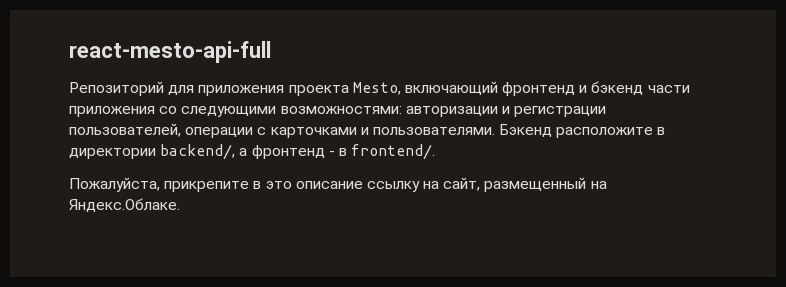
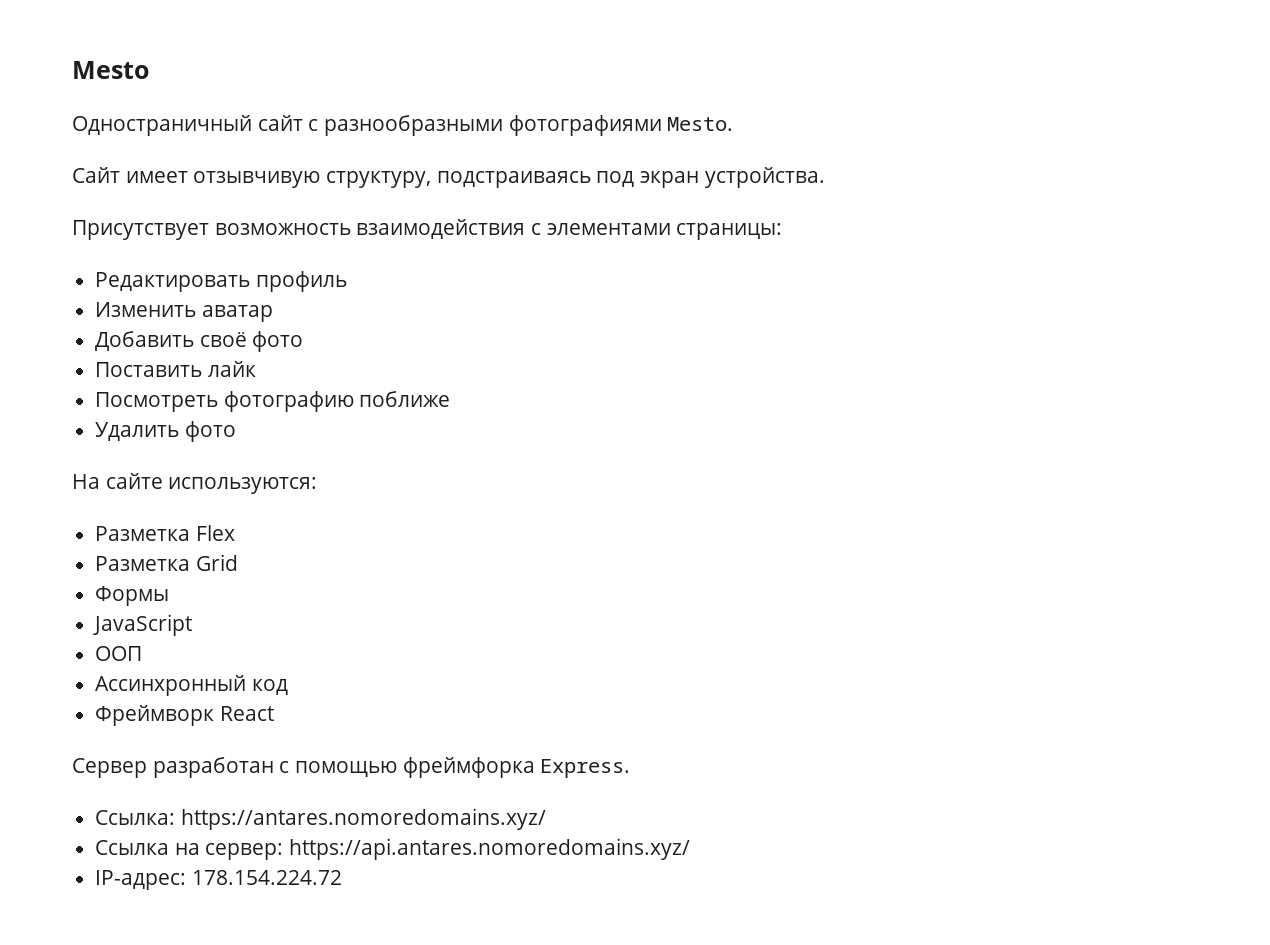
- react-mesto-api-full
- Репозиторий для приложения проекта Mesto, включающий фронтенд и бэкенд части приложения со следующими возможностями: авторизации и регистрации пользователей, операции с карточками и пользователями. Бэкенд расположите в директории backend/, а фронтенд - в frontend/.
- Пожалуйста, прикрепите в это описание ссылку на сайт, размещенный на Яндекс.Облаке.
+ Mesto
+ Одностраничный сайт с разнообразными фотографиями Mesto.
+ Сайт имеет отзывчивую структуру, подстраиваясь под экран устройства.
+ Присутствует возможность взаимодействия с элементами страницы:
+ Редактировать профиль
+ Изменить аватар
+ Добавить своё фото
+ Поставить лайк
+ Посмотреть фотографию поближе
+ Удалить фото
+ На сайте используются:
+ Разметка Flex
+ Разметка Grid
+ Формы
+ JavaScript
+ ООП
+ Ассинхронный код
+ Фреймворк React
+ Сервер разработан с помощью фреймфорка Express.
+ Ссылка: https://antares.nomoredomains.xyz/
+ Ссылка на сервер: https://api.antares.nomoredomains.xyz/
+ IP-адрес: 178.154.224.72

